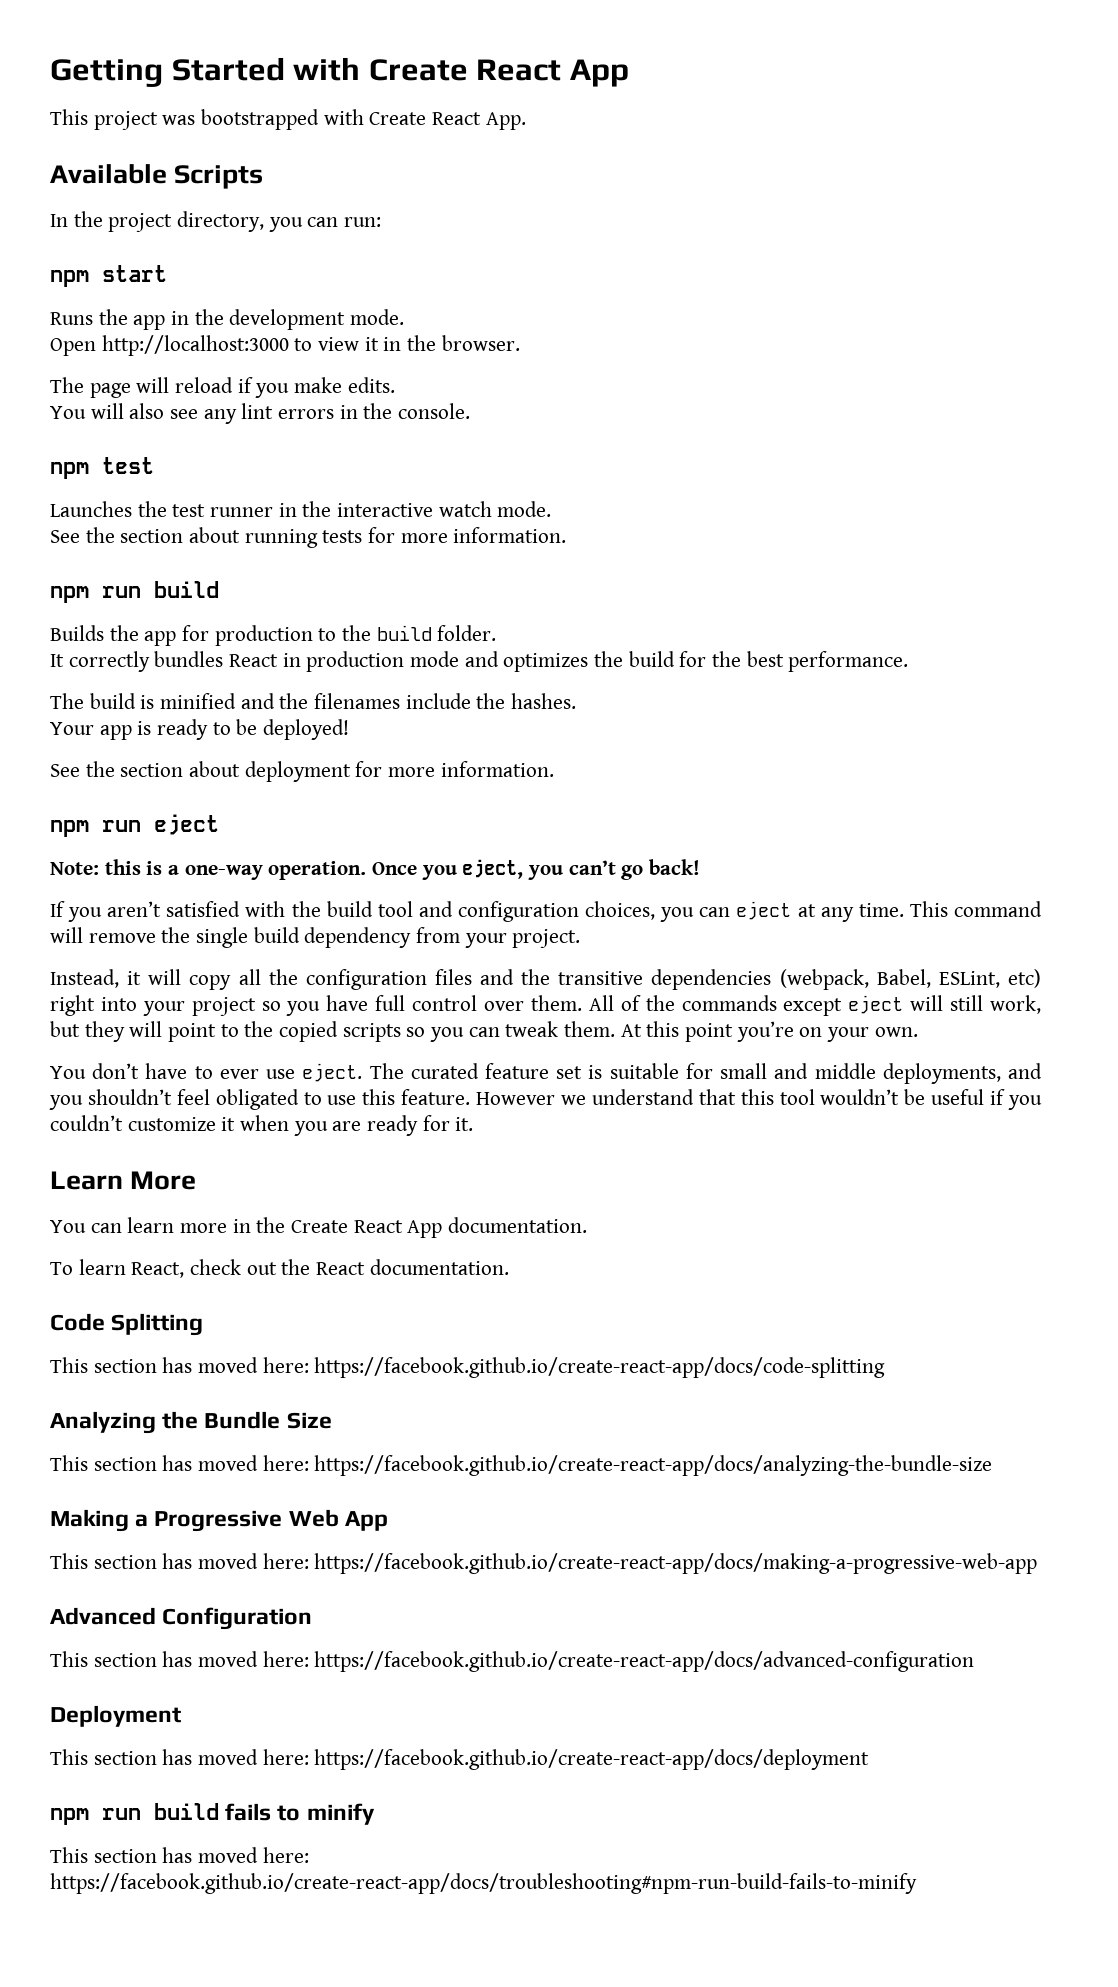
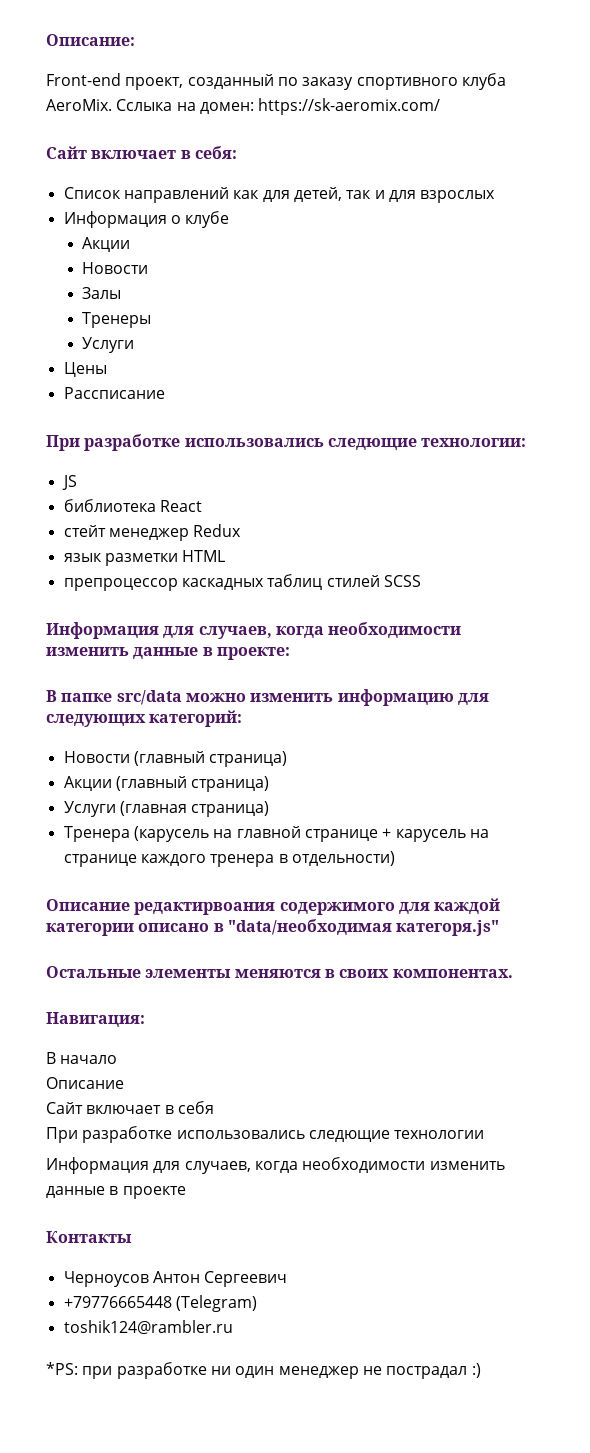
- Getting Started with Create React App
- This project was bootstrapped with Create React App.
- Available Scripts
- In the project directory, you can run:
- npm start
- Runs the app in the development mode.
- Open http://localhost:3000 to view it in the browser.
- The page will reload if you make edits.
- You will also see any lint errors in the console.
- npm test
- Launches the test runner in the interactive watch mode.
- See the section about running tests for more information.
- npm run build
- Builds the app for production to the build folder.
- It correctly bundles React in production mode and optimizes the build for the best performance.
- The build is minified and the filenames include the hashes.
- Your app is ready to be deployed!
- See the section about deployment for more information.
- npm run eject
- Note: this is a one-way operation. Once you eject, you can’t go back!
- If you aren’t satisfied with the build tool and configuration choices, you can eject at any time. This command will remove the single build dependency from your project.
- Instead, it will copy all the configuration files and the transitive dependencies (webpack, Babel, ESLint, etc) right into your project so you have full control over them. All of the commands except eject will still work, but they will point to the copied scripts so you can tweak them. At this point you’re on your own.
- You don’t have to ever use eject. The curated feature set is suitable for small and middle deployments, and you shouldn’t feel obligated to use this feature. However we understand that this tool wouldn’t be useful if you couldn’t customize it when you are ready for it.
- Learn More
- You can learn more in the Create React App documentation.
- To learn React, check out the React documentation.
- Code Splitting
- This section has moved here: https://facebook.github.io/create-react-app/docs/code-splitting
- Analyzing the Bundle Size
- This section has moved here: https://facebook.github.io/create-react-app/docs/analyzing-the-bundle-size
- Making a Progressive Web App
- This section has moved here: https://facebook.github.io/create-react-app/docs/making-a-progressive-web-app
- Advanced Configuration
- This section has moved here: https://facebook.github.io/create-react-app/docs/advanced-configuration
- Deployment
- This section has moved here: https://facebook.github.io/create-react-app/docs/deployment
- npm run build fails to minify
- This section has moved here: https://facebook.github.io/create-react-app/docs/troubleshooting#npm-run-build-fails-to-minify
+ Описание:
+ Front-end проект, созданный по заказу спортивного клуба AeroMix. Сслыка на домен: https://sk-aeromix.com/
+ Сайт включает в себя:
+ Список направлений как для детей, так и для взрослых
+ Информация о клубе
+ Акции
+ Новости
+ Залы
+ Тренеры
+ Услуги
+ Цены
+ Рассписание
+ При разработке использовались следющие технологии:
+ JS
+ библиотека React
+ стейт менеджер Redux
+ язык разметки HTML
+ препроцессор каскадных таблиц стилей SCSS
+ Информация для случаев, когда необходимости изменить данные в проекте:
+ В папке src/data можно изменить информацию для следующих категорий:
+ Новости (главный страница)
+ Акции (главный страница)
+ Услуги (главная страница)
+ Тренера (карусель на главной странице + карусель на странице каждого тренера в отдельности)
+ Описание редактирвоания содержимого для каждой категории описано в "data/необходимая категоря.js"
+ Остальные элементы меняются в своих компонентах.
+ Навигация:
+ В начало
+ Описание
+ Сайт включает в себя
+ При разработке использовались следющие технологии
+ Информация для случаев, когда необходимости изменить данные в проекте
+ Контакты
+ Черноусов Антон Сергеевич
+ +79776665448 (Telegram)
+ toshik124@rambler.ru
+ *PS: при разработке ни один менеджер не пострадал :)

